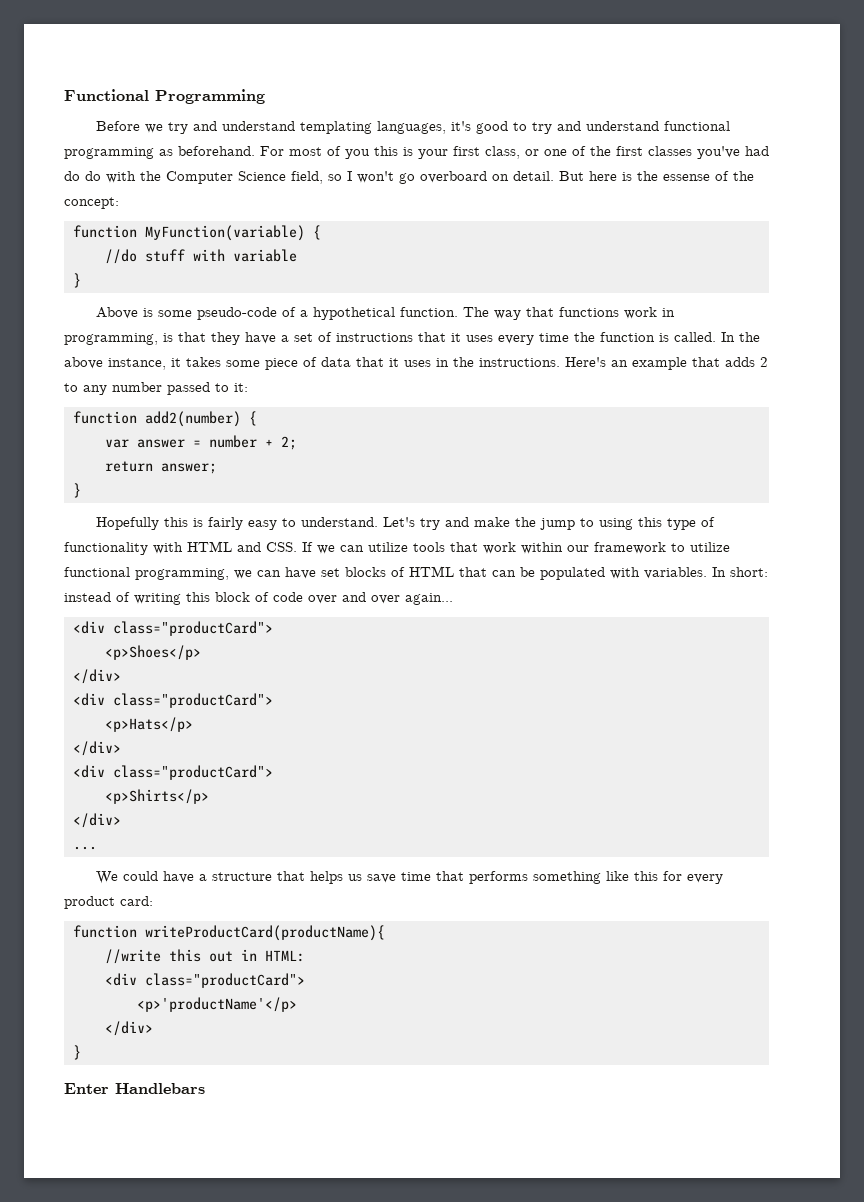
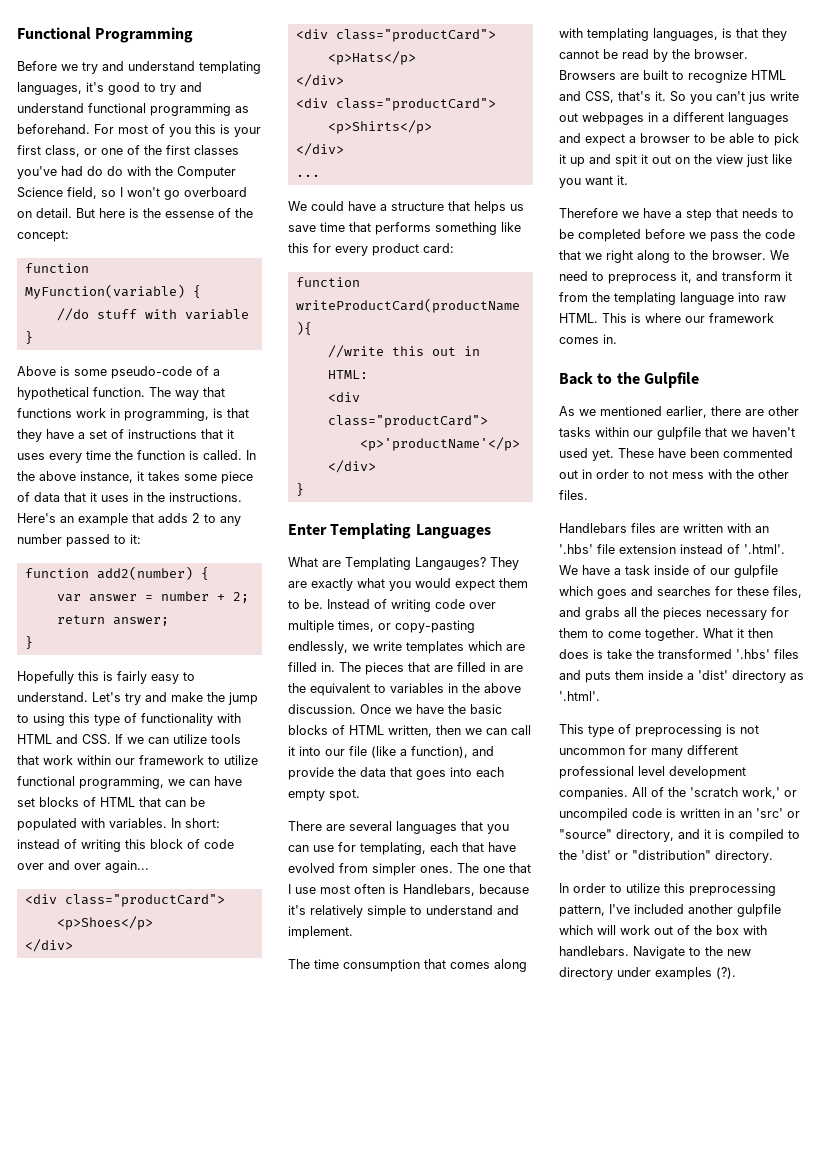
- Enter Handlebars
+ Enter Templating Languages
+ What are Templating Langauges? They are exactly what you would expect them to be. Instead of writing code over multiple times, or copy-pasting endlessly, we write templates which are filled in. The pieces that are filled in are the equivalent to variables in the above discussion. Once we have the basic blocks of HTML written, then we can call it into our file (like a function), and provide the data that goes into each empty spot.
+ There are several languages that you can use for templating, each that have evolved from simpler ones. The one that I use most often is Handlebars, because it's relatively simple to understand and implement.
+ The time consumption that comes along with templating languages, is that they cannot be read by the browser. Browsers are built to recognize HTML and CSS, that's it. So you can't jus write out webpages in a different languages and expect a browser to be able to pick it up and spit it out on the view just like you want it.
+ Therefore we have a step that needs to be completed before we pass the code that we right along to the browser. We need to preprocess it, and transform it from the templating language into raw HTML. This is where our framework comes in.
+ Back to the Gulpfile
+ As we mentioned earlier, there are other tasks within our gulpfile that we haven't used yet. These have been commented out in order to not mess with the other files.
+ Handlebars files are written with an '.hbs' file extension instead of '.html'. We have a task inside of our gulpfile which goes and searches for these files, and grabs all the pieces necessary for them to come together. What it then does is take the transformed '.hbs' files and puts them inside a 'dist' directory as '.html'.
+ This type of preprocessing is not uncommon for many different professional level development companies. All of the 'scratch work,' or uncompiled code is written in an 'src' or "source" directory, and it is compiled to the 'dist' or "distribution" directory.
+ In order to utilize this preprocessing pattern, I've included another gulpfile which will work out of the box with handlebars. Navigate to the new directory under examples (?).

